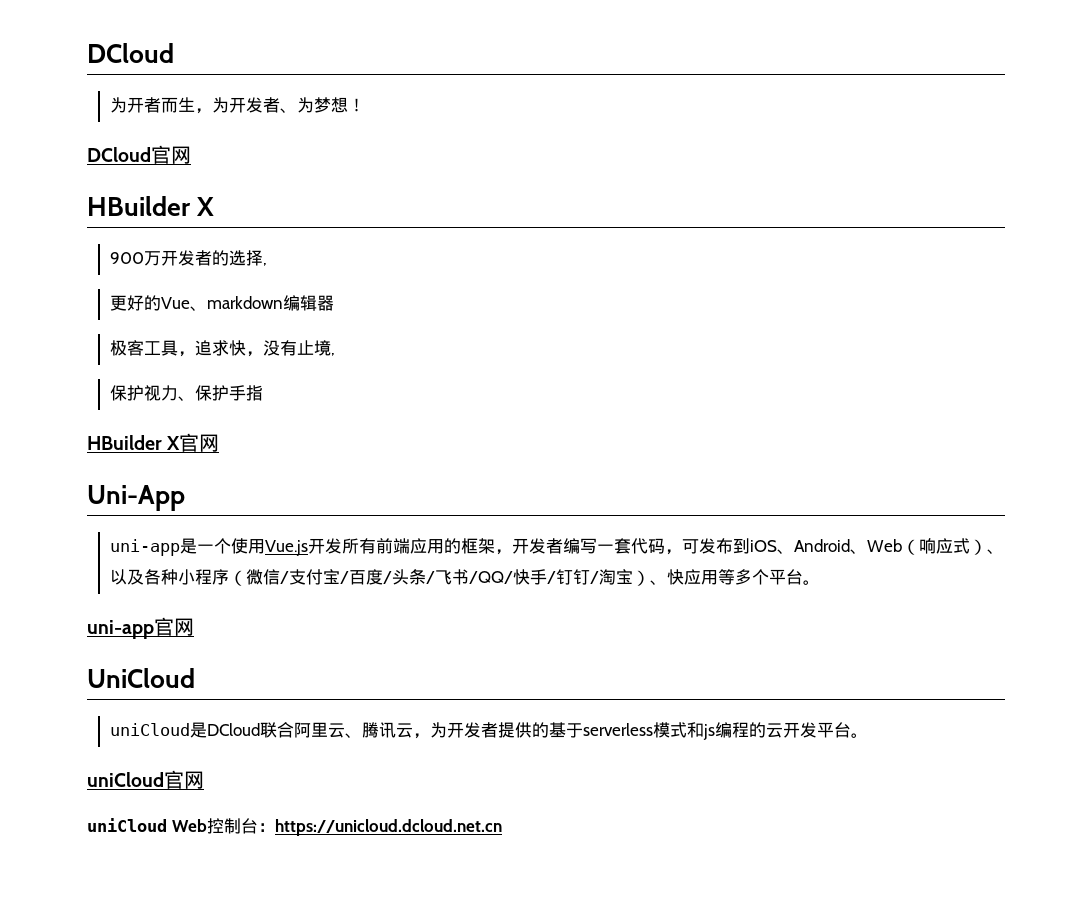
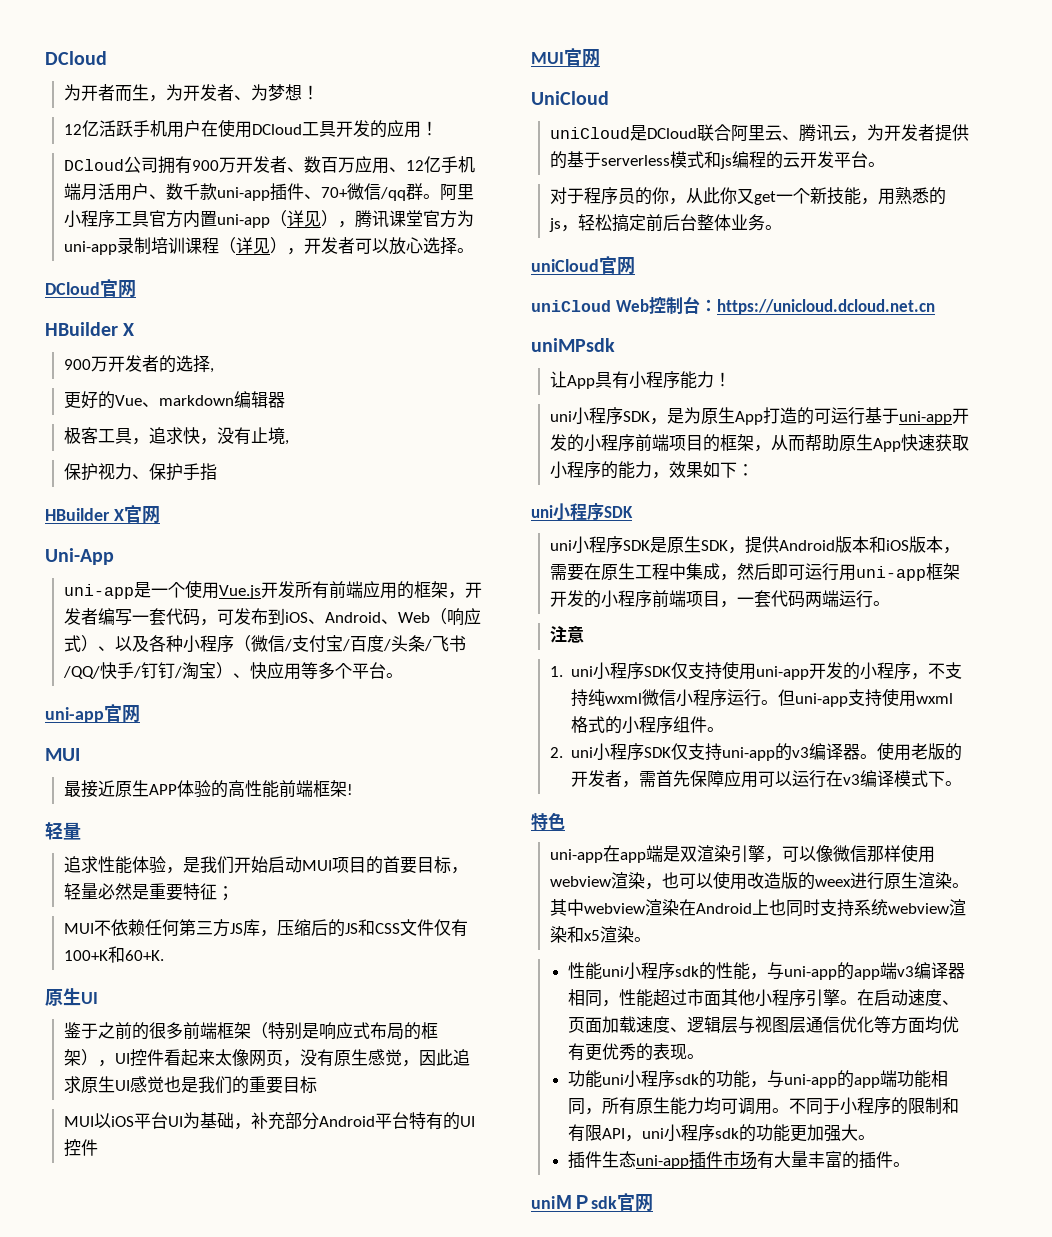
+ 12亿活跃手机用户在使用DCloud工具开发的应用！
+ DCloud公司拥有900万开发者、数百万应用、12亿手机端月活用户、数千款uni-app插件、70+微信/qq群。阿里小程序工具官方内置uni-app（详见），腾讯课堂官方为uni-app录制培训课程（详见），开发者可以放心选择。
  uni-app官网
+ MUI
+ 最接近原生APP体验的高性能前端框架!
+ 轻量
+ 追求性能体验，是我们开始启动MUI项目的首要目标，轻量必然是重要特征；
+ MUI不依赖任何第三方JS库，压缩后的JS和CSS文件仅有100+K和60+K.
+ 原生UI
+ 鉴于之前的很多前端框架（特别是响应式布局的框架），UI控件看起来太像网页，没有原生感觉，因此追求原生UI感觉也是我们的重要目标
+ MUI以iOS平台UI为基础，补充部分Android平台特有的UI控件
+ MUI官网
+ 对于程序员的你，从此你又get一个新技能，用熟悉的js，轻松搞定前后台整体业务。
+ uniMPsdk
+ 让App具有小程序能力！
+ uni小程序SDK，是为原生App打造的可运行基于uni-app开发的小程序前端项目的框架，从而帮助原生App快速获取小程序的能力，效果如下：
+ uni小程序SDK
+ uni小程序SDK是原生SDK，提供Android版本和iOS版本，需要在原生工程中集成，然后即可运行用uni-app框架开发的小程序前端项目，一套代码两端运行。
+ 注意
+ 1. uni小程序SDK仅支持使用uni-app开发的小程序，不支持纯wxml微信小程序运行。但uni-app支持使用wxml格式的小程序组件。
+ 2. uni小程序SDK仅支持uni-app的v3编译器。使用老版的开发者，需首先保障应用可以运行在v3编译模式下。
+ 特色
+ uni-app在app端是双渲染引擎，可以像微信那样使用webview渲染，也可以使用改造版的weex进行原生渲染。其中webview渲染在Android上也同时支持系统webview渲染和x5渲染。
+ 性能uni小程序sdk的性能，与uni-app的app端v3编译器相同，性能超过市面其他小程序引擎。在启动速度、页面加载速度、逻辑层与视图层通信优化等方面均优有更优秀的表现。
+ 功能uni小程序sdk的功能，与uni-app的app端功能相同，所有原生能力均可调用。不同于小程序的限制和有限API，uni小程序sdk的功能更加强大。
+ 插件生态uni-app插件市场有大量丰富的插件。
+ uniＭＰsdk官网

